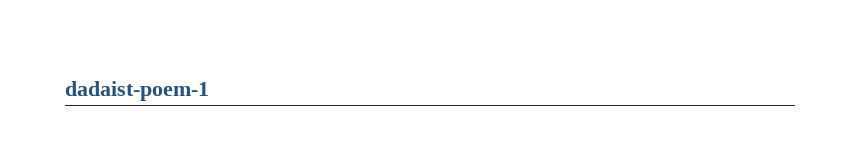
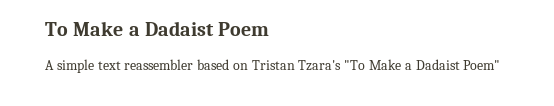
- dadaist-poem-1
+ To Make a Dadaist Poem
+ A simple text reassembler based on Tristan Tzara's "To Make a Dadaist Poem"

